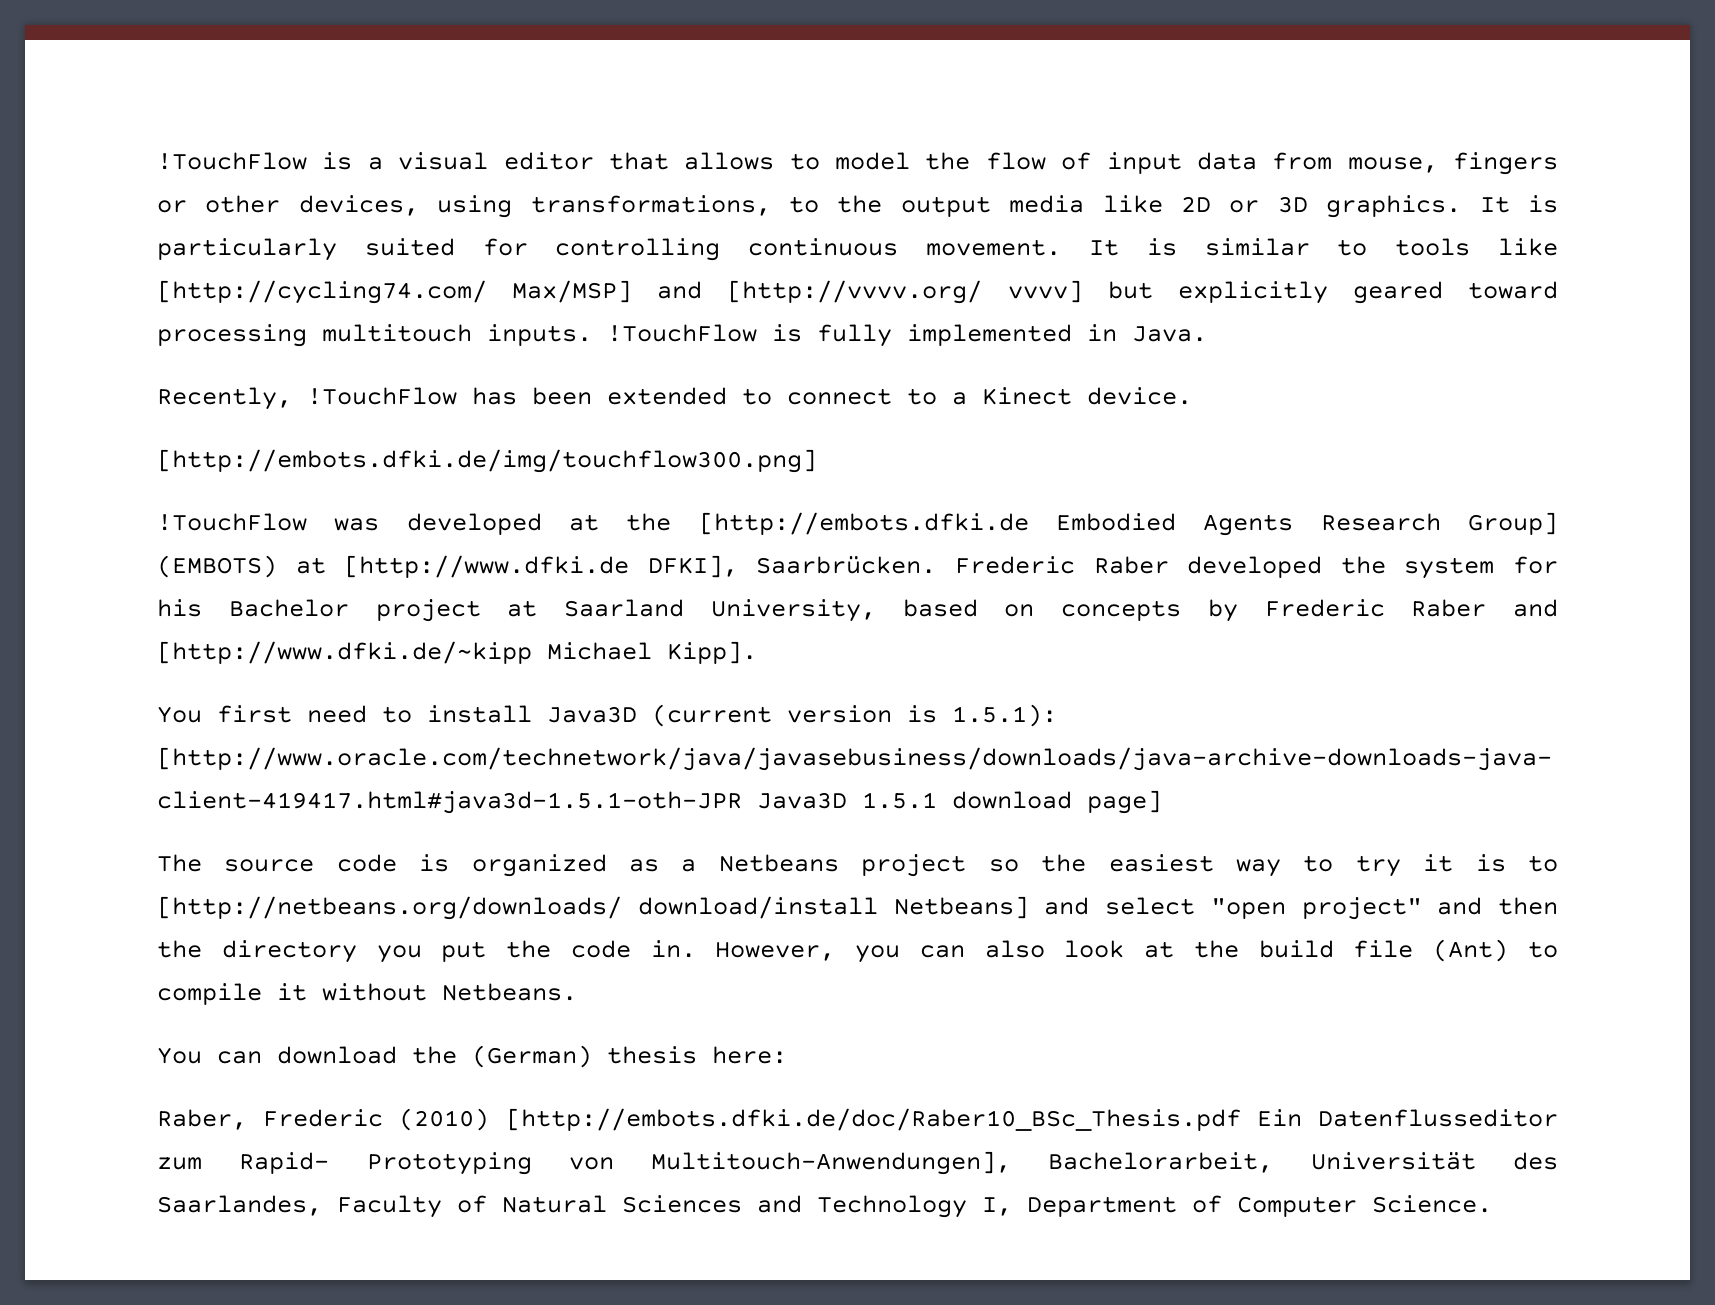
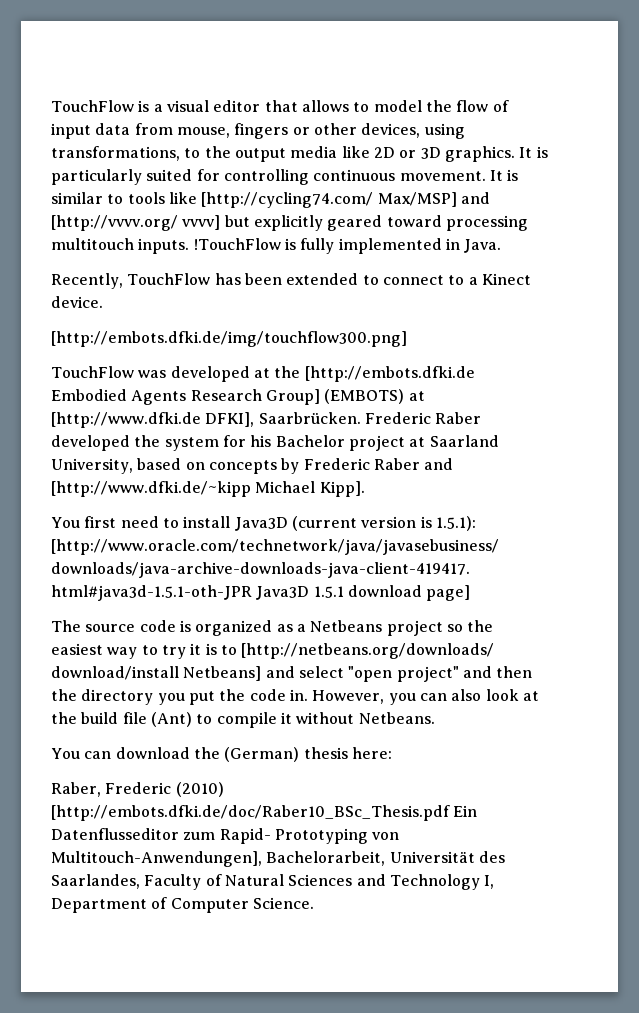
- !TouchFlow is a visual editor that allows to model the flow of input data from mouse, fingers or other devices, using transformations, to the output media like 2D or 3D graphics.
+ TouchFlow is a visual editor that allows to model the flow of input data from mouse, fingers or other devices, using transformations, to the output media like 2D or 3D graphics.
- Recently, !TouchFlow has been extended to connect to a Kinect device.
+ Recently, TouchFlow has been extended to connect to a Kinect device.
- !TouchFlow was developed at the [http://embots.dfki.de Embodied Agents Research Group] (EMBOTS) at [http://www.dfki.de DFKI], Saarbrücken.
+ TouchFlow was developed at the [http://embots.dfki.de Embodied Agents Research Group] (EMBOTS) at [http://www.dfki.de DFKI], Saarbrücken.

